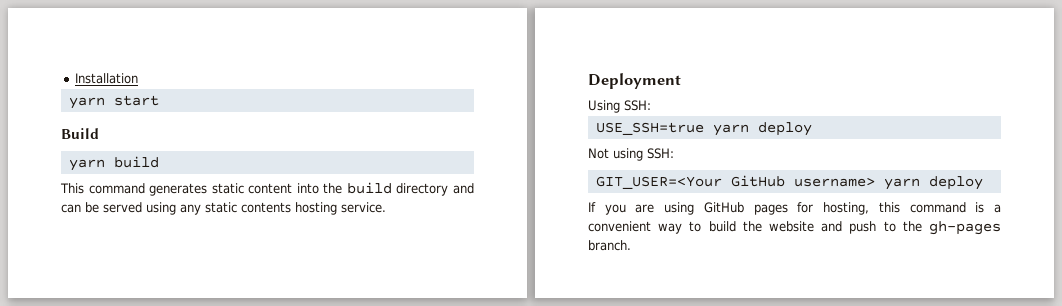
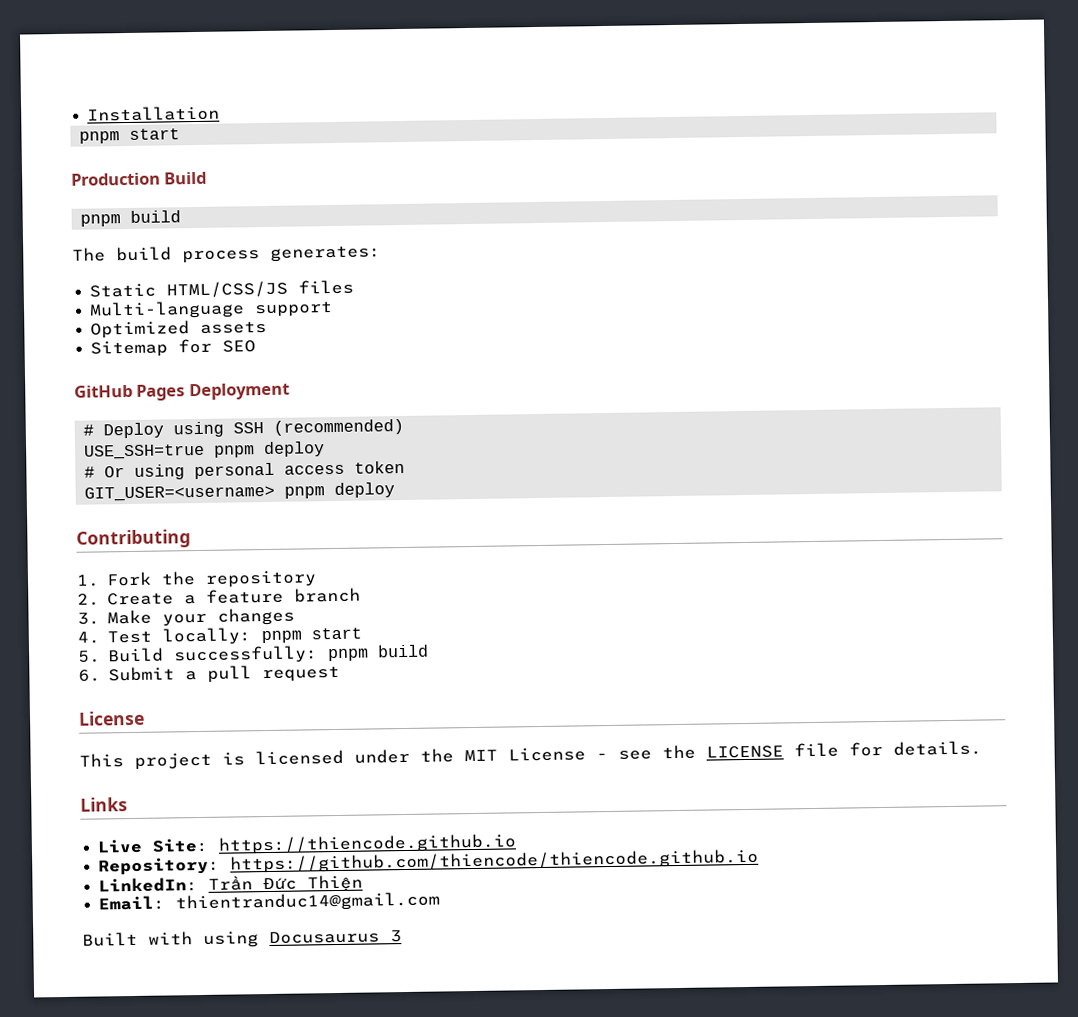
  Installation
- yarn start
- Build
- yarn build
- This command generates static content into the build directory and can be served using any static contents hosting service.
- Deployment
- Using SSH:
+ pnpm start
+ Production Build
+ pnpm build
+ The build process generates:
+ Static HTML/CSS/JS files
+ Multi-language support
+ Optimized assets
+ Sitemap for SEO
+ GitHub Pages Deployment
+ # Deploy using SSH (recommended)
- USE_SSH=true yarn deploy
- Not using SSH:
- GIT_USER=<Your GitHub username> yarn deploy
- If you are using GitHub pages for hosting, this command is a convenient way to build the website and push to the gh-pages branch.
+ USE_SSH=true pnpm deploy
+ # Or using personal access token
+ GIT_USER=<username> pnpm deploy
+ Contributing
+ 1. Fork the repository
+ 2. Create a feature branch
+ 3. Make your changes
+ 4. Test locally: pnpm start
+ 5. Build successfully: pnpm build
+ 6. Submit a pull request
+ License
+ This project is licensed under the MIT License - see the LICENSE file for details.
+ Links
+ Live Site: https://thiencode.github.io
+ Repository: https://github.com/thiencode/thiencode.github.io
+ LinkedIn: Trần Đức Thiện
+ Email: thientranduc14@gmail.com
+ Built with using Docusaurus 3

